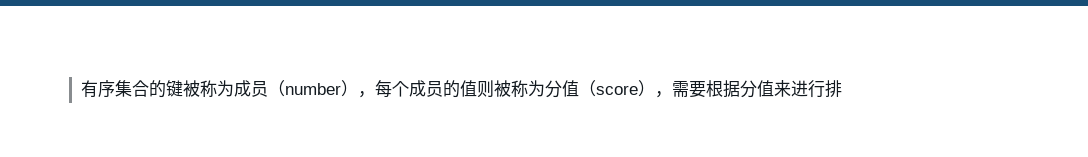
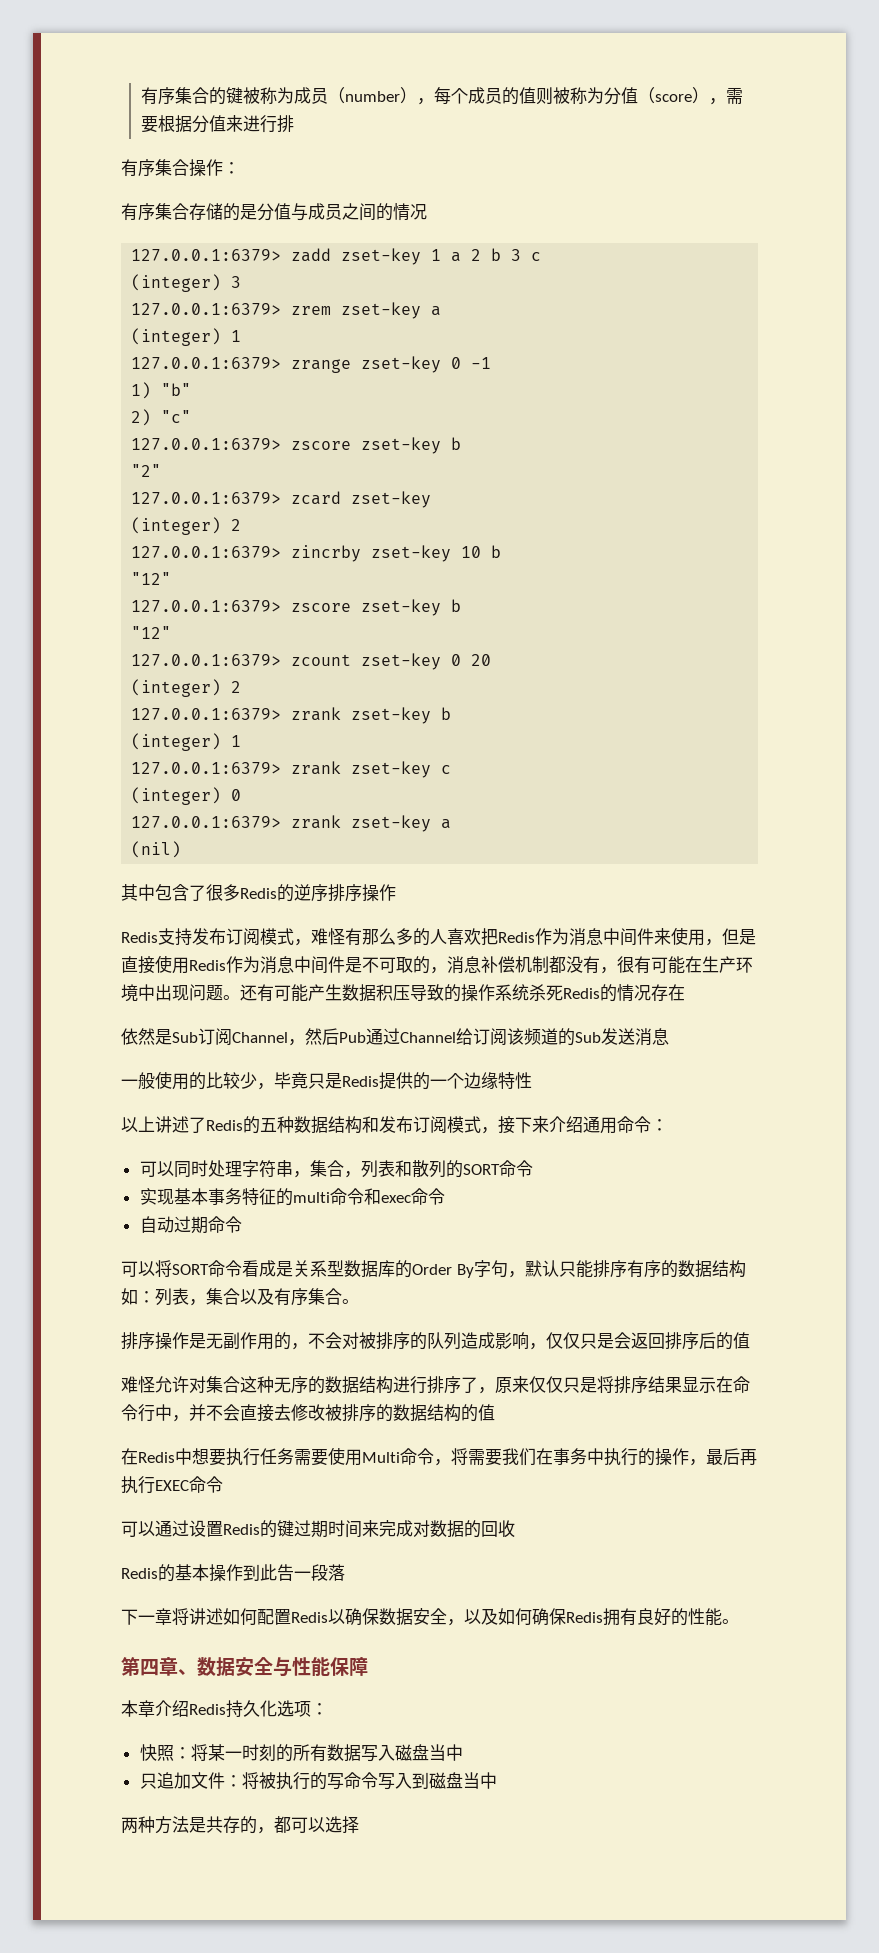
+ 有序集合操作：
+ 有序集合存储的是分值与成员之间的情况
+ 127.0.0.1:6379> zadd zset-key 1 a 2 b 3 c
+ (integer) 3
+ 127.0.0.1:6379> zrem zset-key a
+ (integer) 1
+ 127.0.0.1:6379> zrange zset-key 0 -1
+ 1) "b"
+ 2) "c"
+ 127.0.0.1:6379> zscore zset-key b
+ "2"
+ 127.0.0.1:6379> zcard zset-key
+ (integer) 2
+ 127.0.0.1:6379> zincrby zset-key 10 b
+ "12"
+ 127.0.0.1:6379> zscore zset-key b
+ "12"
+ 127.0.0.1:6379> zcount zset-key 0 20
+ (integer) 2
+ 127.0.0.1:6379> zrank zset-key b
+ (integer) 1
+ 127.0.0.1:6379> zrank zset-key c
+ (integer) 0
+ 127.0.0.1:6379> zrank zset-key a
+ (nil)
+ 其中包含了很多Redis的逆序排序操作
+ Redis支持发布订阅模式，难怪有那么多的人喜欢把Redis作为消息中间件来使用，但是直接使用Redis作为消息中间件是不可取的，消息补偿机制都没有，很有可能在生产环境中出现问题。还有可能产生数据积压导致的操作系统杀死Redis的情况存在
+ 依然是Sub订阅Channel，然后Pub通过Channel给订阅该频道的Sub发送消息
+ 一般使用的比较少，毕竟只是Redis提供的一个边缘特性
+ 以上讲述了Redis的五种数据结构和发布订阅模式，接下来介绍通用命令：
+ 可以同时处理字符串，集合，列表和散列的SORT命令
+ 实现基本事务特征的multi命令和exec命令
+ 自动过期命令
+ 可以将SORT命令看成是关系型数据库的Order By字句，默认只能排序有序的数据结构如：列表，集合以及有序集合。
+ 排序操作是无副作用的，不会对被排序的队列造成影响，仅仅只是会返回排序后的值
+ 难怪允许对集合这种无序的数据结构进行排序了，原来仅仅只是将排序结果显示在命令行中，并不会直接去修改被排序的数据结构的值
+ 在Redis中想要执行任务需要使用Multi命令，将需要我们在事务中执行的操作，最后再执行EXEC命令
+ 可以通过设置Redis的键过期时间来完成对数据的回收
+ Redis的基本操作到此告一段落
+ 下一章将讲述如何配置Redis以确保数据安全，以及如何确保Redis拥有良好的性能。
+ 第四章、数据安全与性能保障
+ 本章介绍Redis持久化选项：
+ 快照：将某一时刻的所有数据写入磁盘当中
+ 只追加文件：将被执行的写命令写入到磁盘当中
+ 两种方法是共存的，都可以选择

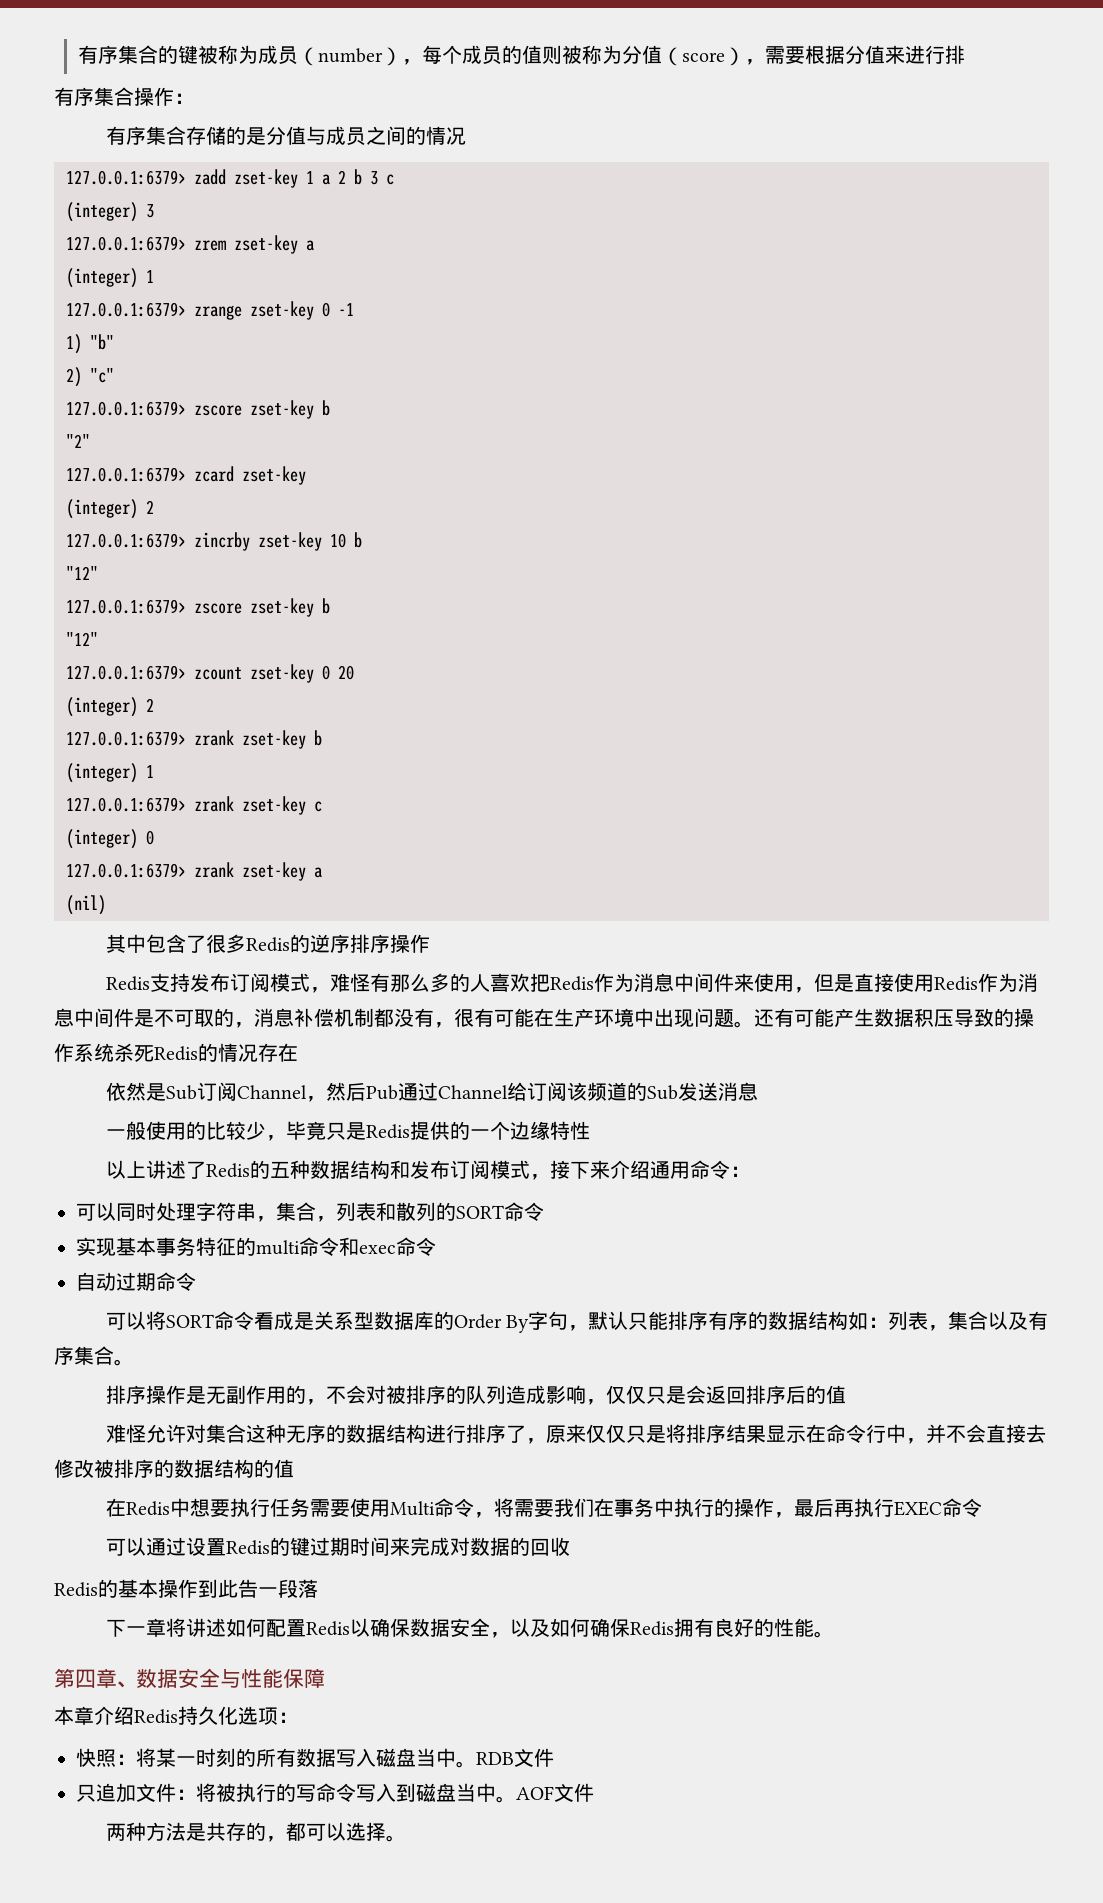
- 快照：将某一时刻的所有数据写入磁盘当中
+ 快照：将某一时刻的所有数据写入磁盘当中。RDB文件
- 只追加文件：将被执行的写命令写入到磁盘当中
+ 只追加文件：将被执行的写命令写入到磁盘当中。AOF文件
- 两种方法是共存的，都可以选择
+ 两种方法是共存的，都可以选择。

